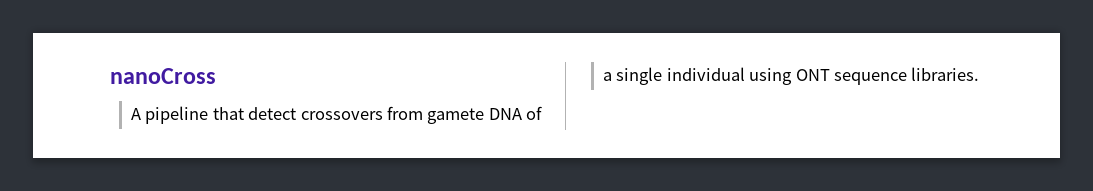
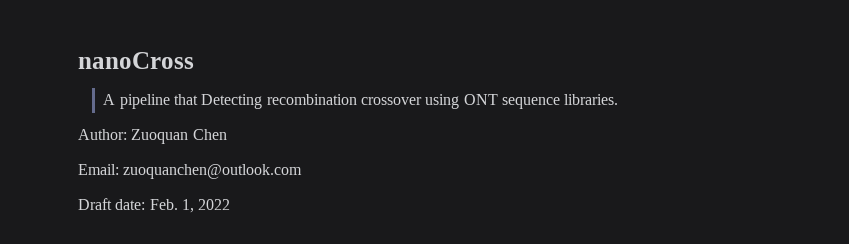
- A pipeline that detect crossovers from gamete DNA of a single individual using ONT sequence libraries.
+ A pipeline that Detecting recombination crossover using ONT sequence libraries.
+ Author: Zuoquan Chen
+ Email: zuoquanchen@outlook.com
+ Draft date: Feb. 1, 2022

